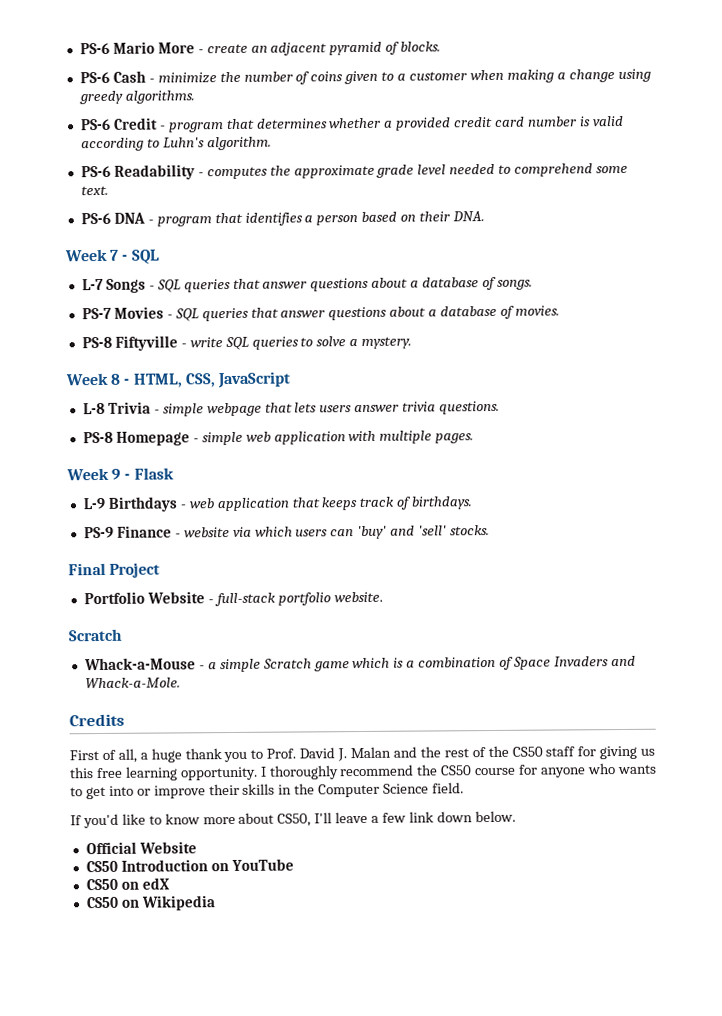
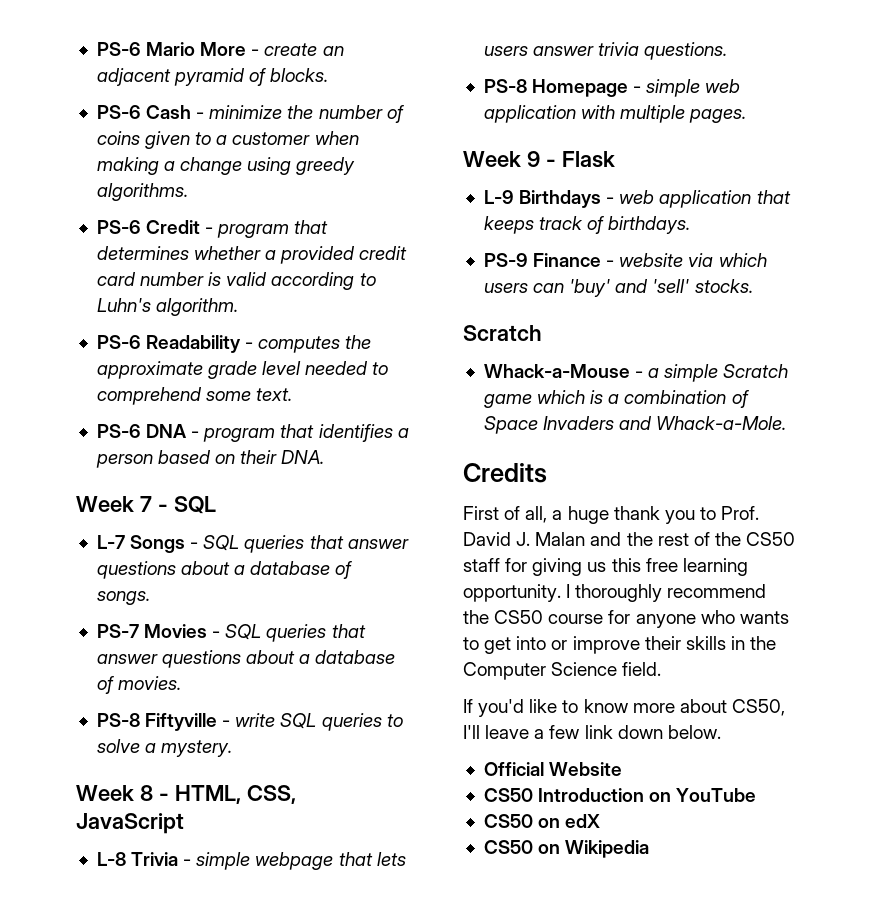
- Final Project
- Portfolio Website - full-stack portfolio website.

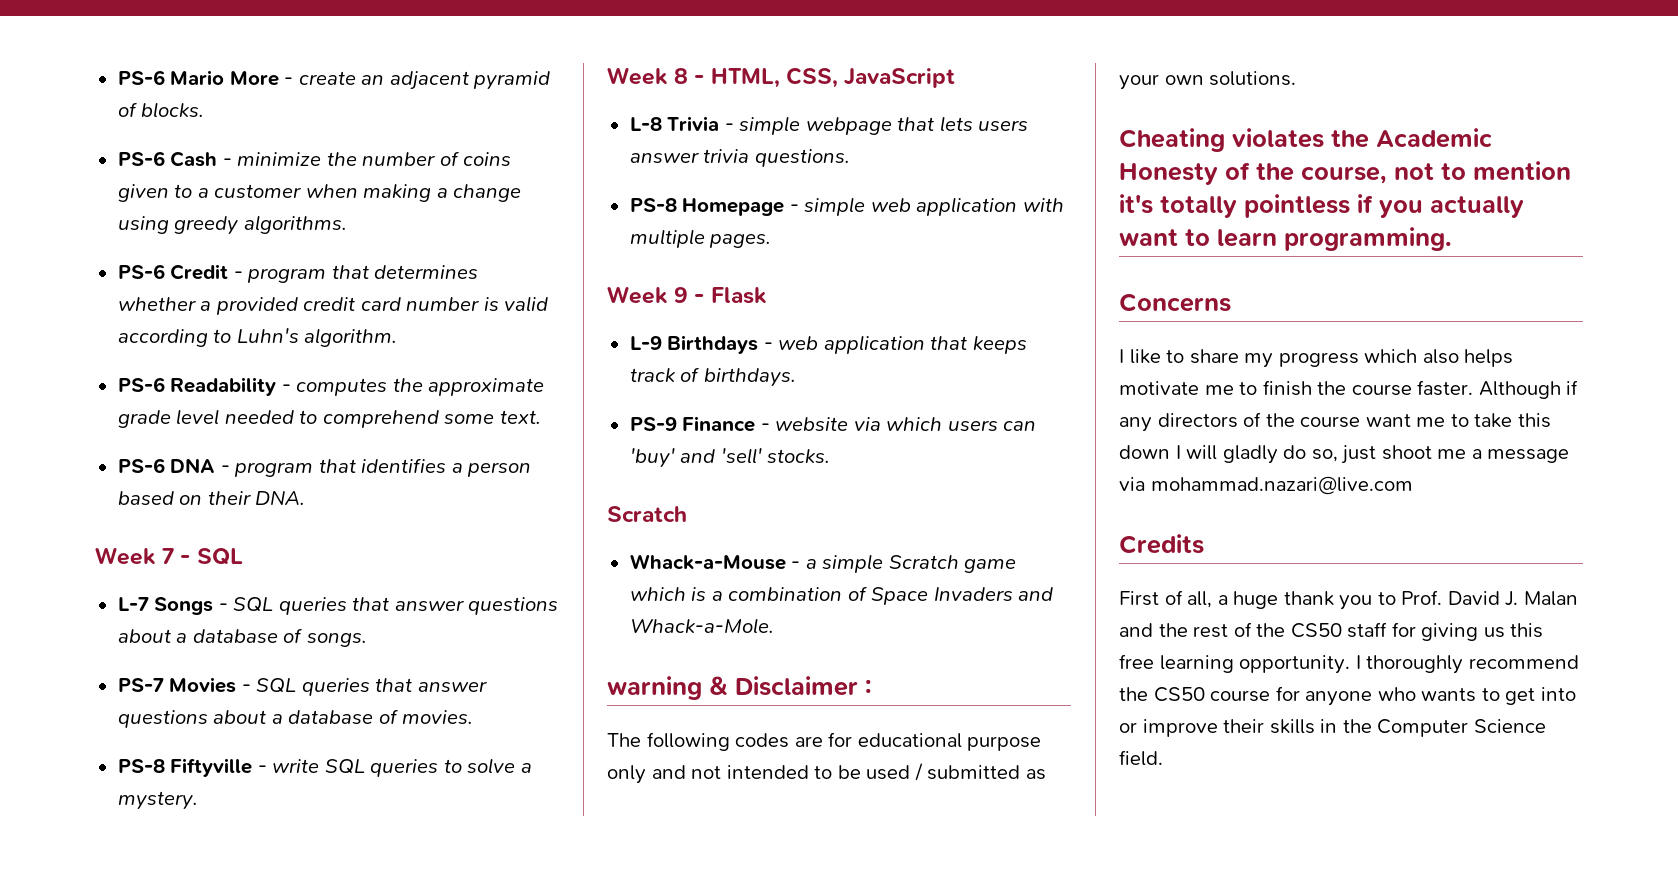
+ warning & Disclaimer :
+ The following codes are for educational purpose only and not intended to be used / submitted as your own solutions.
+ Cheating violates the Academic Honesty of the course, not to mention it's totally pointless if you actually want to learn programming.
+ Concerns
+ I like to share my progress which also helps motivate me to finish the course faster. Although if any directors of the course want me to take this down I will gladly do so, just shoot me a message via mohammad.nazari@live.com
- If you'd like to know more about CS50, I'll leave a few link down below.
- Official Website
- CS50 Introduction on YouTube
- CS50 on edX
- CS50 on Wikipedia

